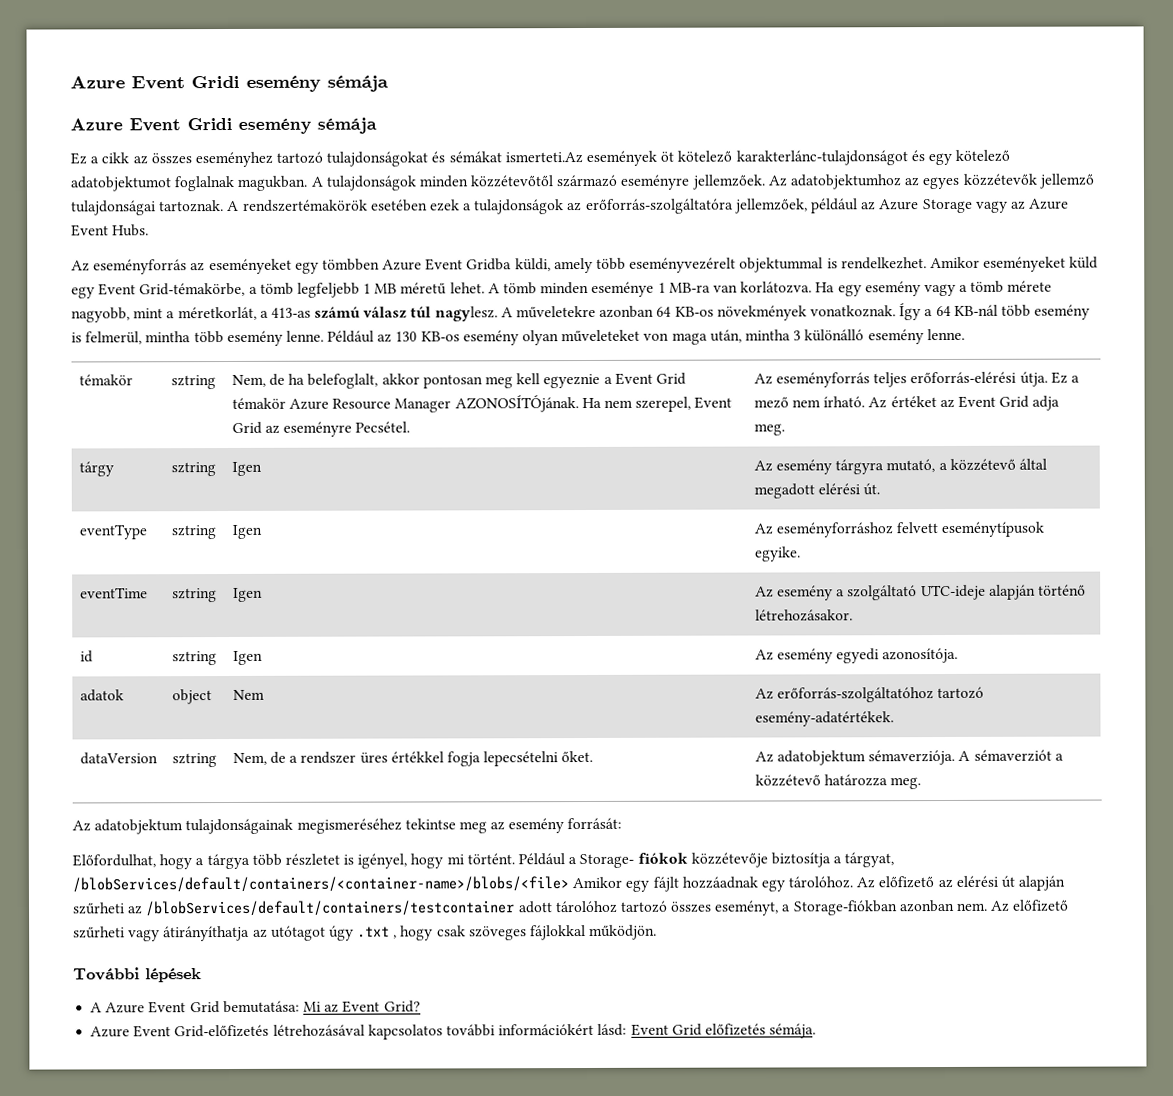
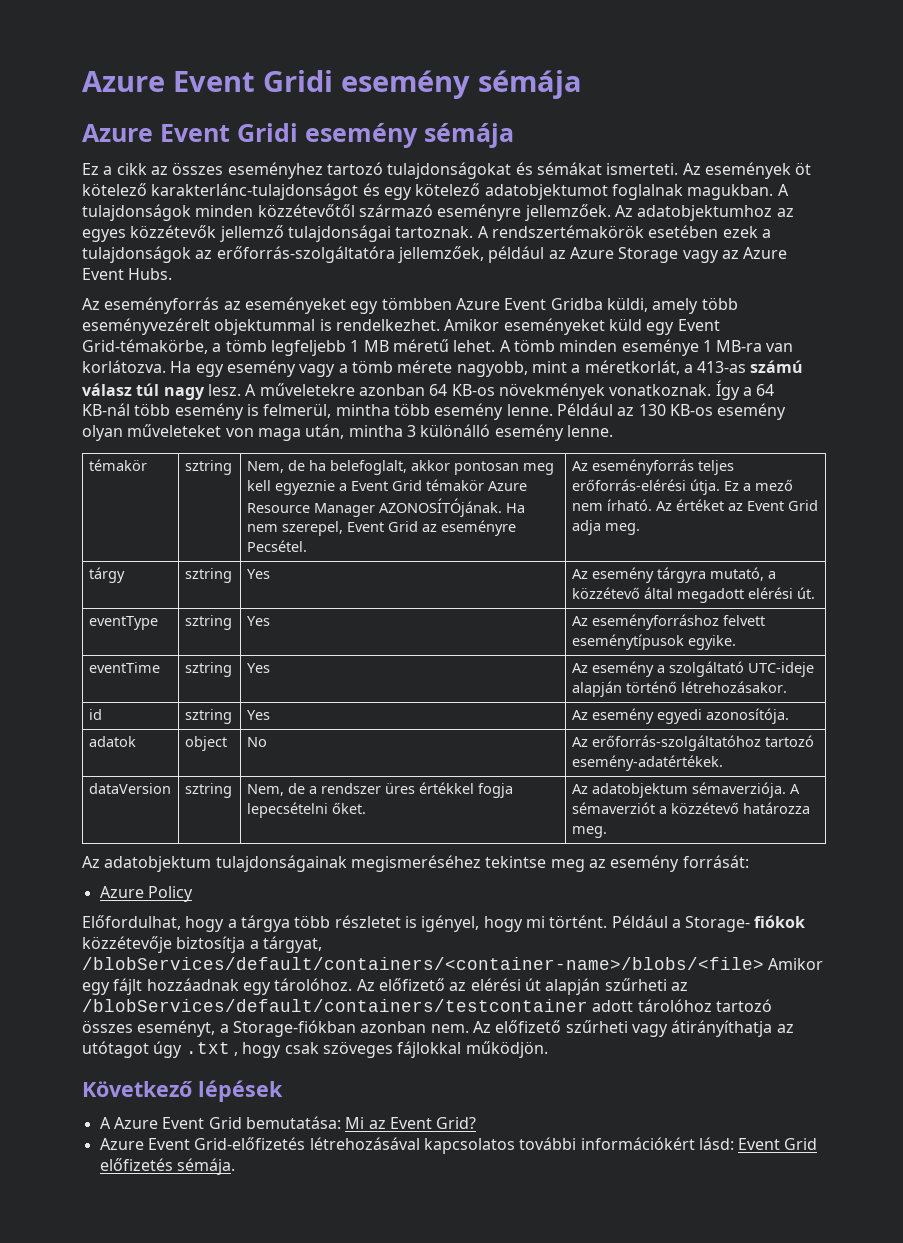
- Ez a cikk az összes eseményhez tartozó tulajdonságokat és sémákat ismerteti.Az események öt kötelező karakterlánc-tulajdonságot és egy kötelező adatobjektumot foglalnak magukban.
+ Ez a cikk az összes eseményhez tartozó tulajdonságokat és sémákat ismerteti. Az események öt kötelező karakterlánc-tulajdonságot és egy kötelező adatobjektumot foglalnak magukban.
- Ha egy esemény vagy a tömb mérete nagyobb, mint a méretkorlát, a 413-as számú válasz túl nagylesz.
+ Ha egy esemény vagy a tömb mérete nagyobb, mint a méretkorlát, a 413-as számú válasz túl nagy lesz.
- tárgy | sztring | Igen | Az esemény tárgyra mutató, a közzétevő által megadott elérési út.
+ tárgy | sztring | Yes | Az esemény tárgyra mutató, a közzétevő által megadott elérési út.
- eventType | sztring | Igen | Az eseményforráshoz felvett eseménytípusok egyike.
+ eventType | sztring | Yes | Az eseményforráshoz felvett eseménytípusok egyike.
- eventTime | sztring | Igen | Az esemény a szolgáltató UTC-ideje alapján történő létrehozásakor.
+ eventTime | sztring | Yes | Az esemény a szolgáltató UTC-ideje alapján történő létrehozásakor.
- id | sztring | Igen | Az esemény egyedi azonosítója.
+ id | sztring | Yes | Az esemény egyedi azonosítója.
- adatok | object | Nem | Az erőforrás-szolgáltatóhoz tartozó esemény-adatértékek.
+ adatok | object | No | Az erőforrás-szolgáltatóhoz tartozó esemény-adatértékek.
+ Azure Policy
- További lépések
+ Következő lépések

